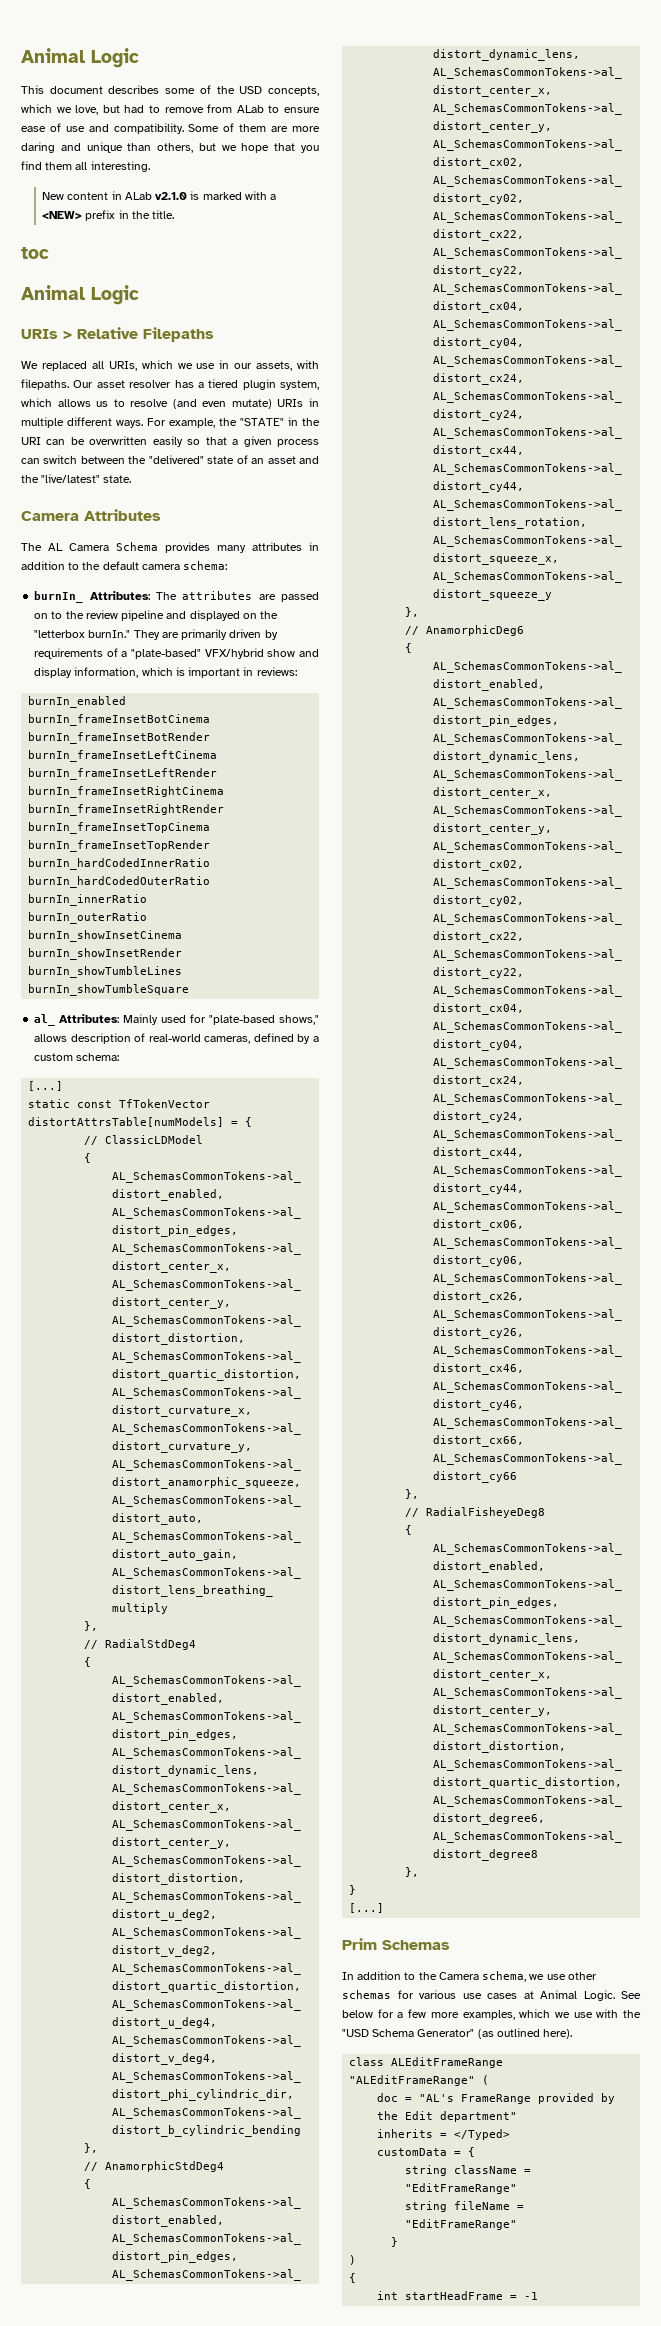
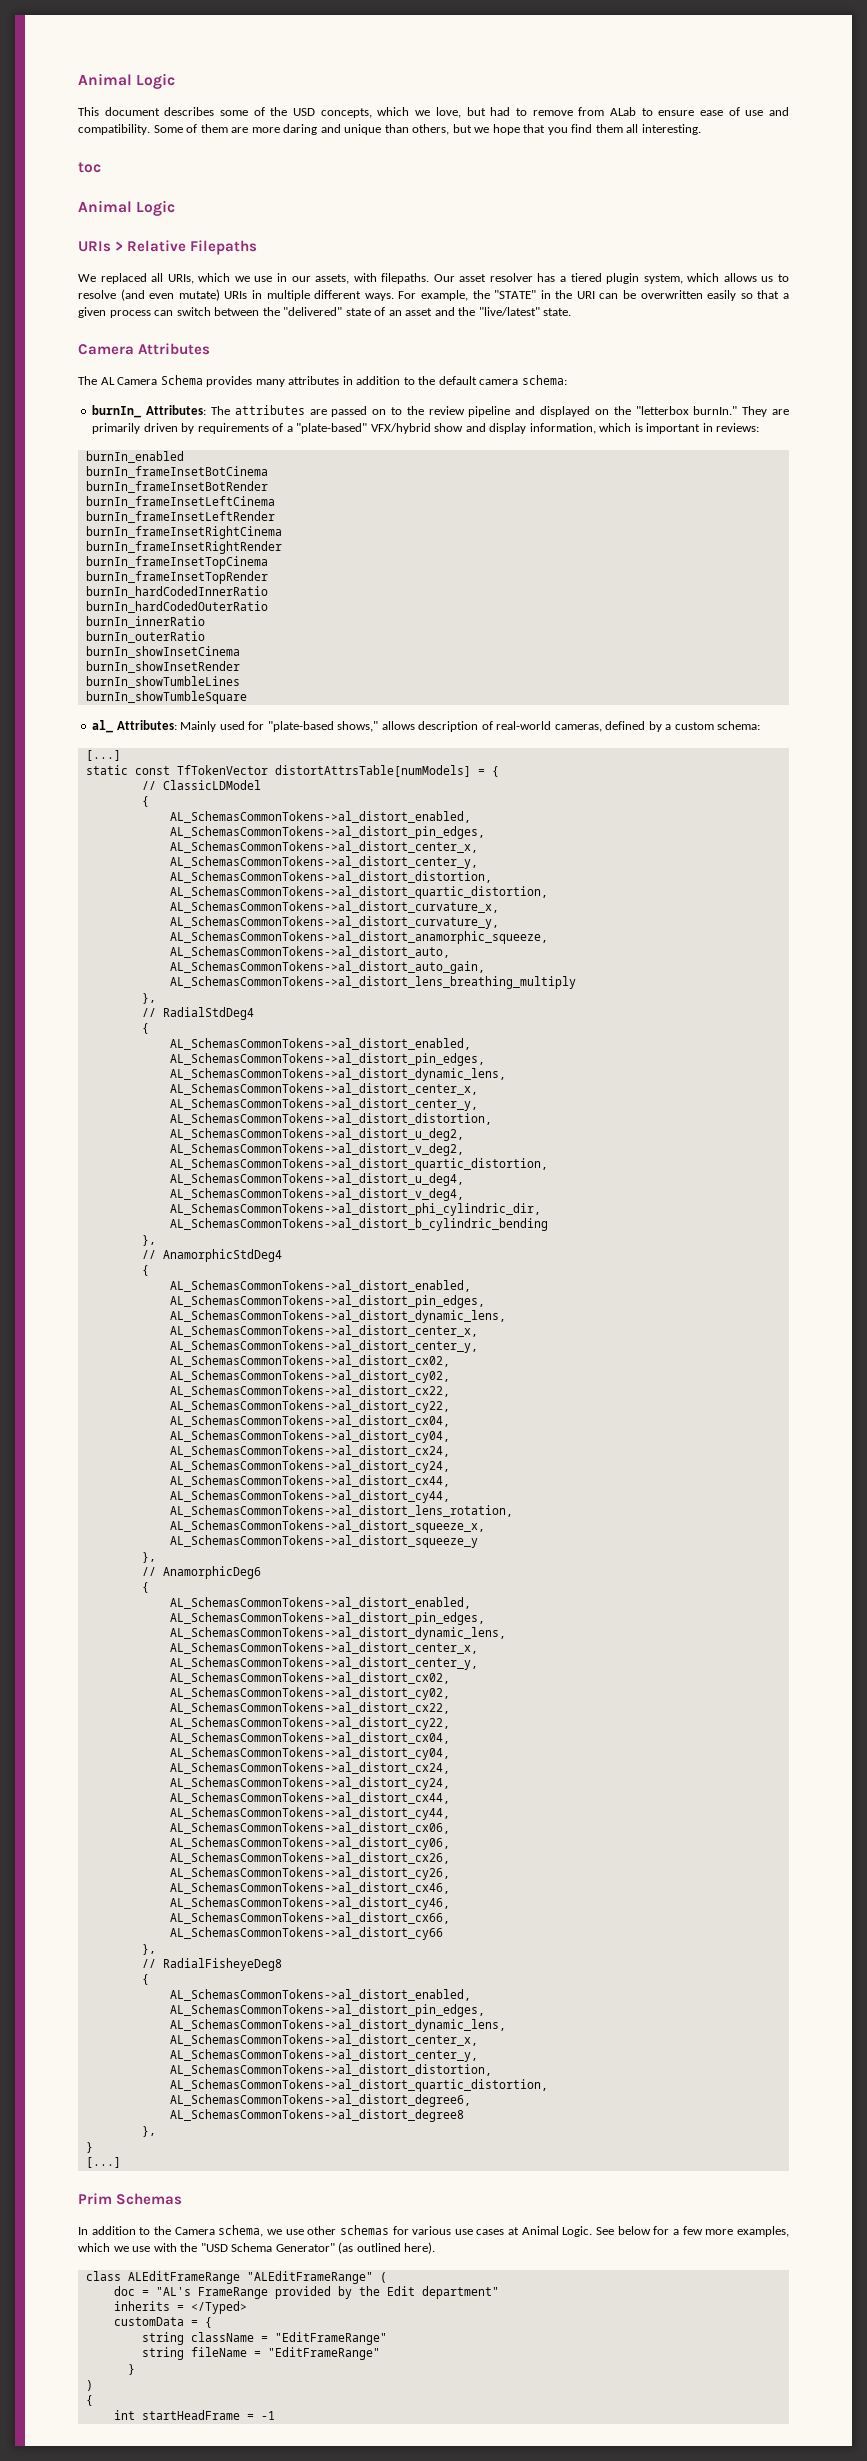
- New content in ALab v2.1.0 is marked with a <NEW> prefix in the title.

